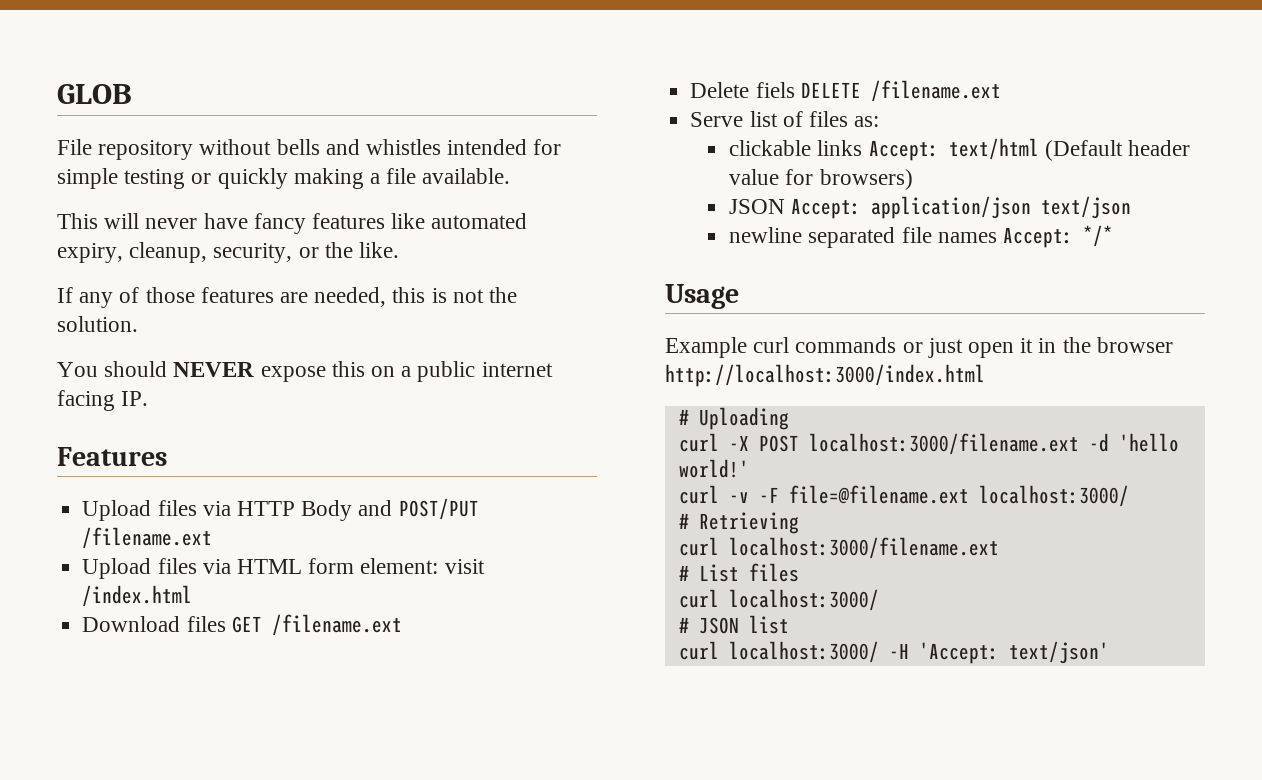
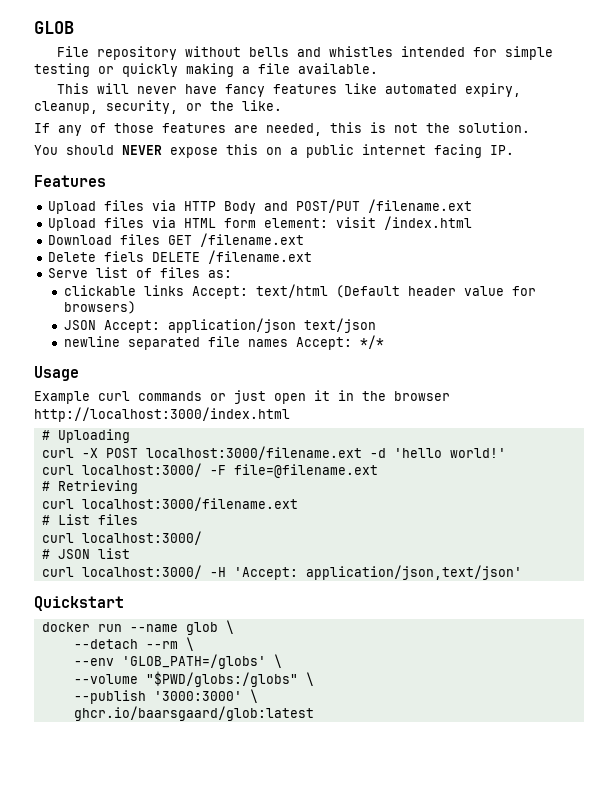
- curl -v -F file=@filename.ext localhost:3000/
+ curl localhost:3000/ -F file=@filename.ext
- curl localhost:3000/ -H 'Accept: text/json'
+ curl localhost:3000/ -H 'Accept: application/json,text/json'
+ Quickstart
+ docker run --name glob \
+ --detach --rm \
+ --env 'GLOB_PATH=/globs' \
+ --volume "$PWD/globs:/globs" \
+ --publish '3000:3000' \
+ ghcr.io/baarsgaard/glob:latest

